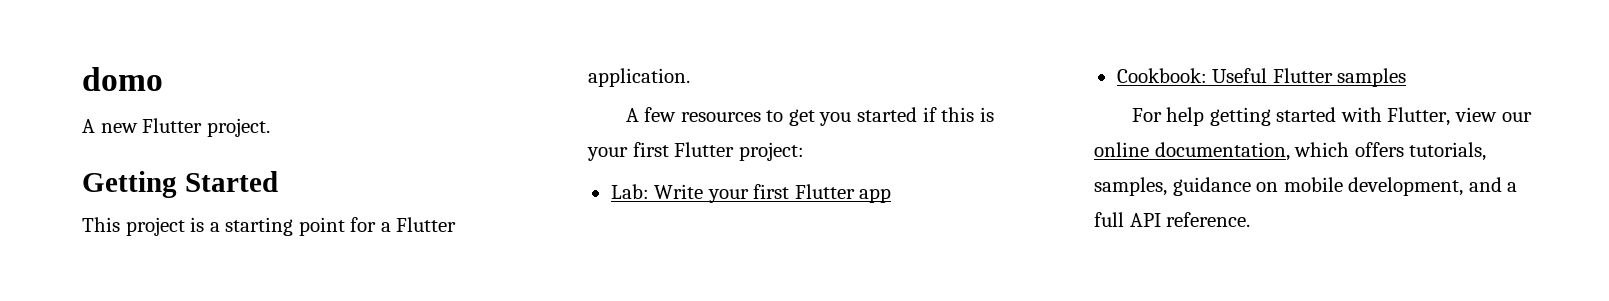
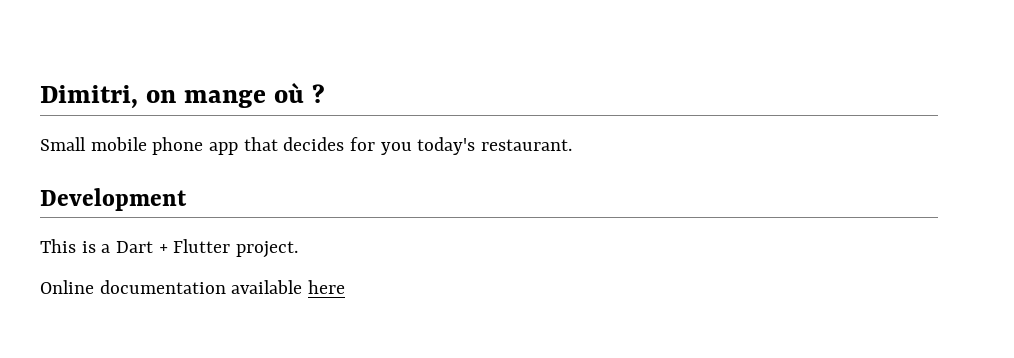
- domo
- A new Flutter project.
- Getting Started
- This project is a starting point for a Flutter application.
- A few resources to get you started if this is your first Flutter project:
- Lab: Write your first Flutter app
- Cookbook: Useful Flutter samples
- For help getting started with Flutter, view our online documentation, which offers tutorials, samples, guidance on mobile development, and a full API reference.
+ Dimitri, on mange où ?
+ Small mobile phone app that decides for you today's restaurant.
+ Development
+ This is a Dart + Flutter project.
+ Online documentation available here

